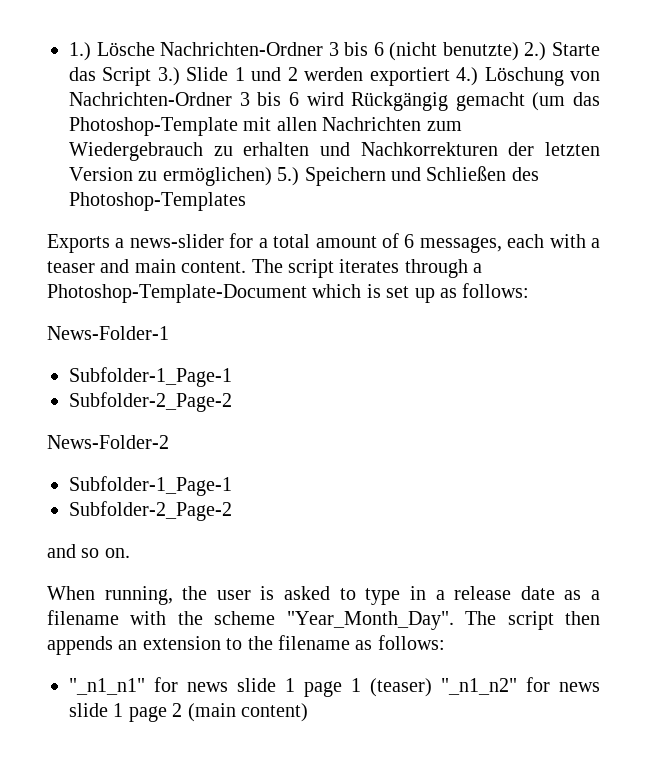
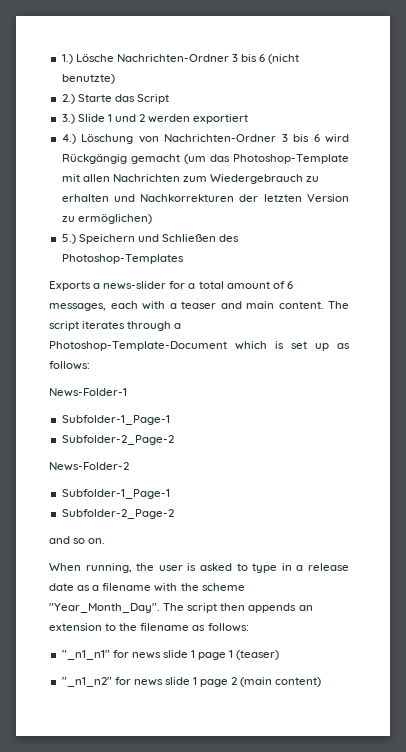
- 1.) Lösche Nachrichten-Ordner 3 bis 6 (nicht benutzte) 2.) Starte das Script 3.) Slide 1 und 2 werden exportiert 4.) Löschung von Nachrichten-Ordner 3 bis 6 wird Rückgängig gemacht (um das Photoshop-Template mit allen Nachrichten zum Wiedergebrauch zu erhalten und Nachkorrekturen der letzten Version zu ermöglichen) 5.) Speichern und Schließen des Photoshop-Templates
+ 1.) Lösche Nachrichten-Ordner 3 bis 6 (nicht benutzte)
+ 2.) Starte das Script
+ 3.) Slide 1 und 2 werden exportiert
+ 4.) Löschung von Nachrichten-Ordner 3 bis 6 wird Rückgängig gemacht (um das Photoshop-Template mit allen Nachrichten zum Wiedergebrauch zu erhalten und Nachkorrekturen der letzten Version zu ermöglichen)
+ 5.) Speichern und Schließen des Photoshop-Templates
- "_n1_n1" for news slide 1 page 1 (teaser) "_n1_n2" for news slide 1 page 2 (main content)
+ "_n1_n1" for news slide 1 page 1 (teaser)
+ "_n1_n2" for news slide 1 page 2 (main content)

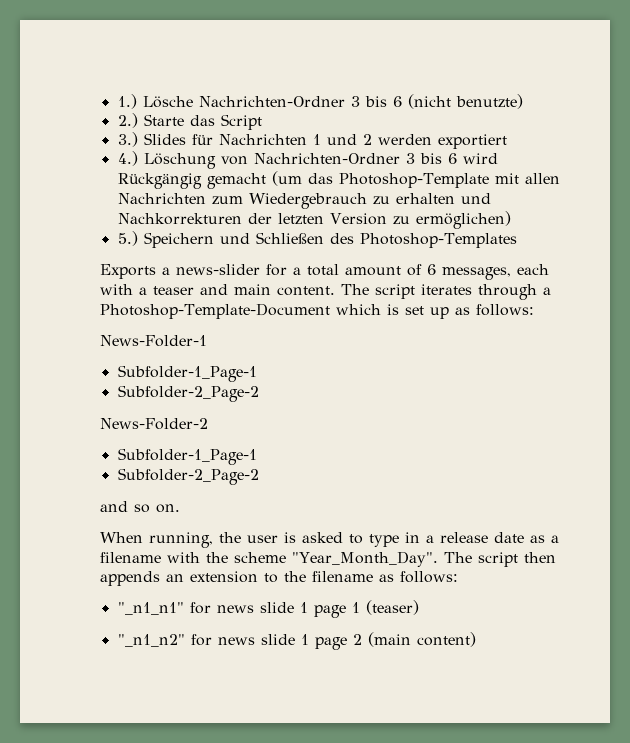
- 3.) Slide 1 und 2 werden exportiert
+ 3.) Slides für Nachrichten 1 und 2 werden exportiert

